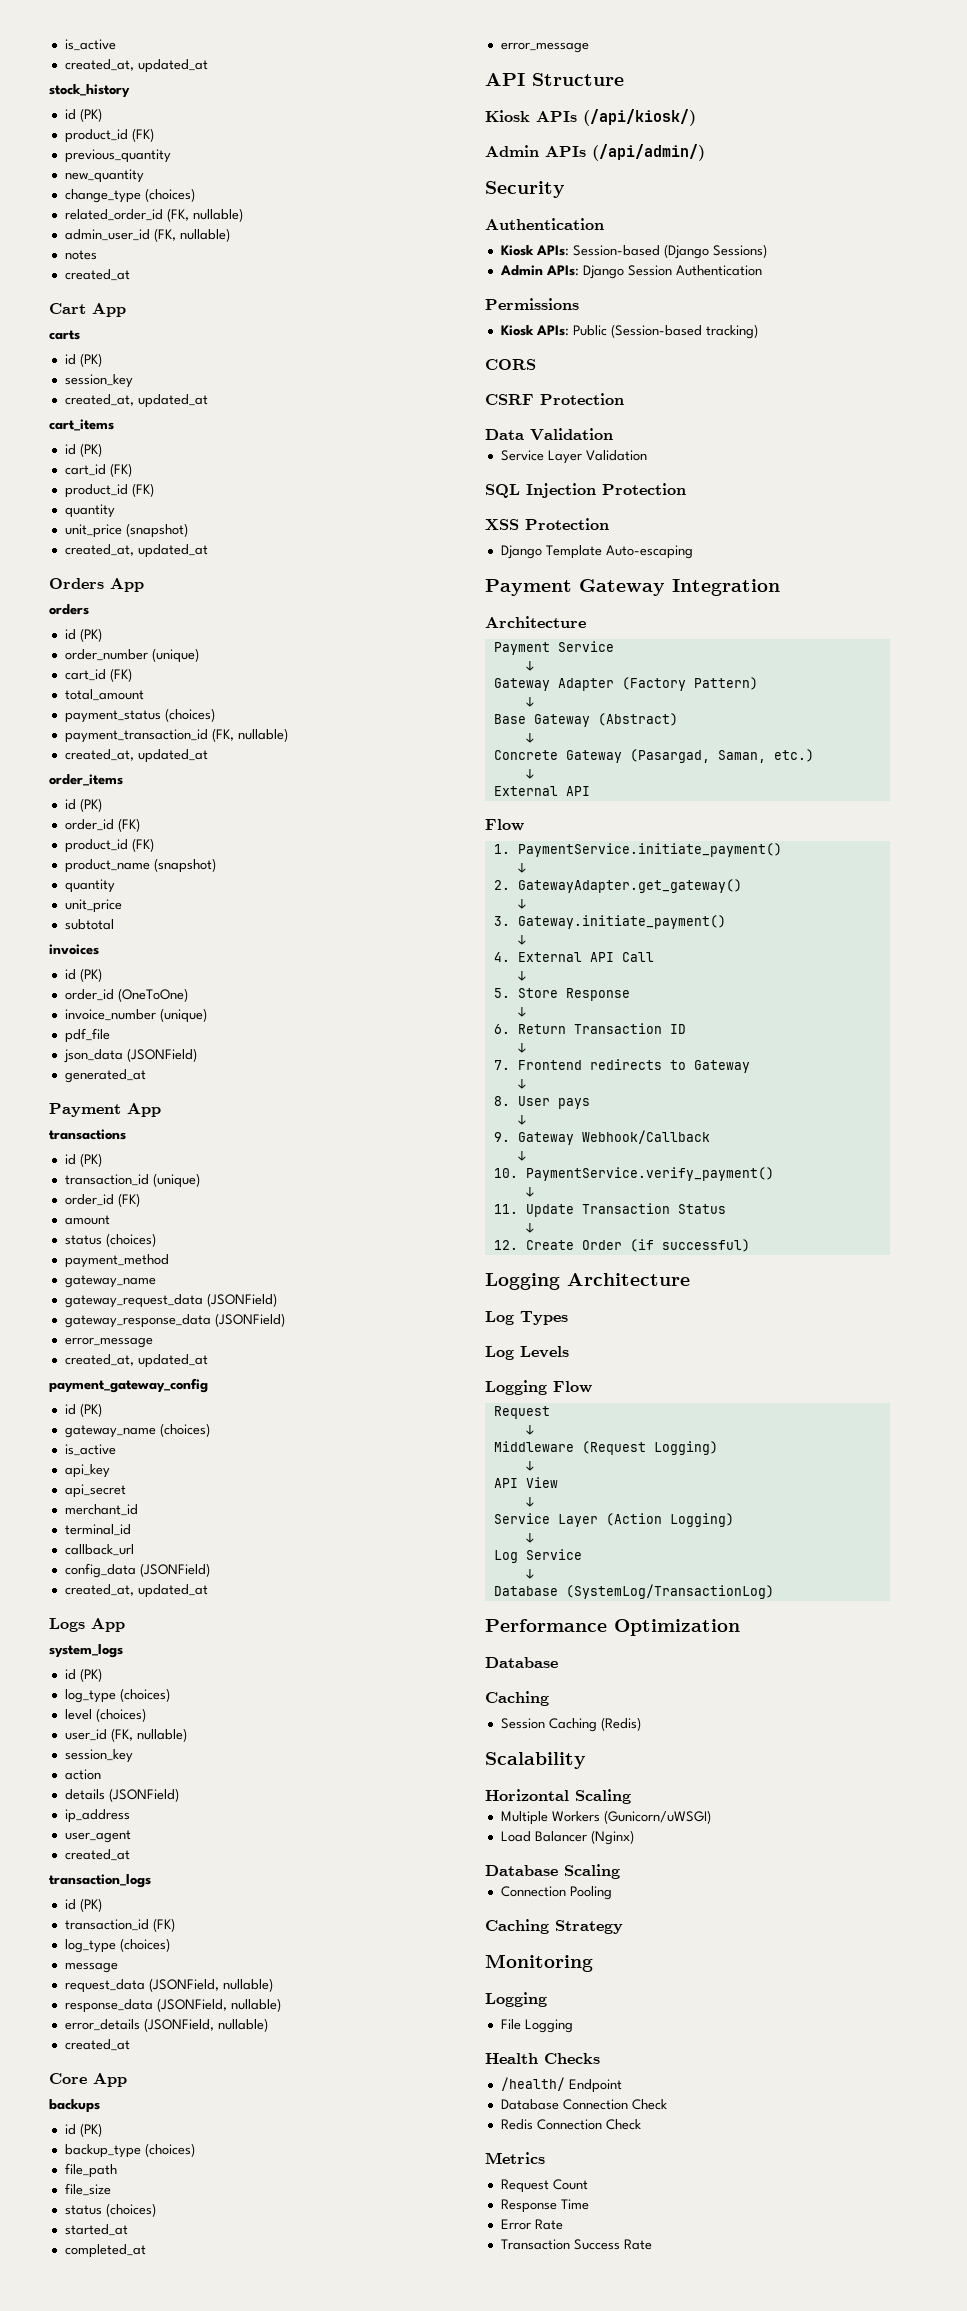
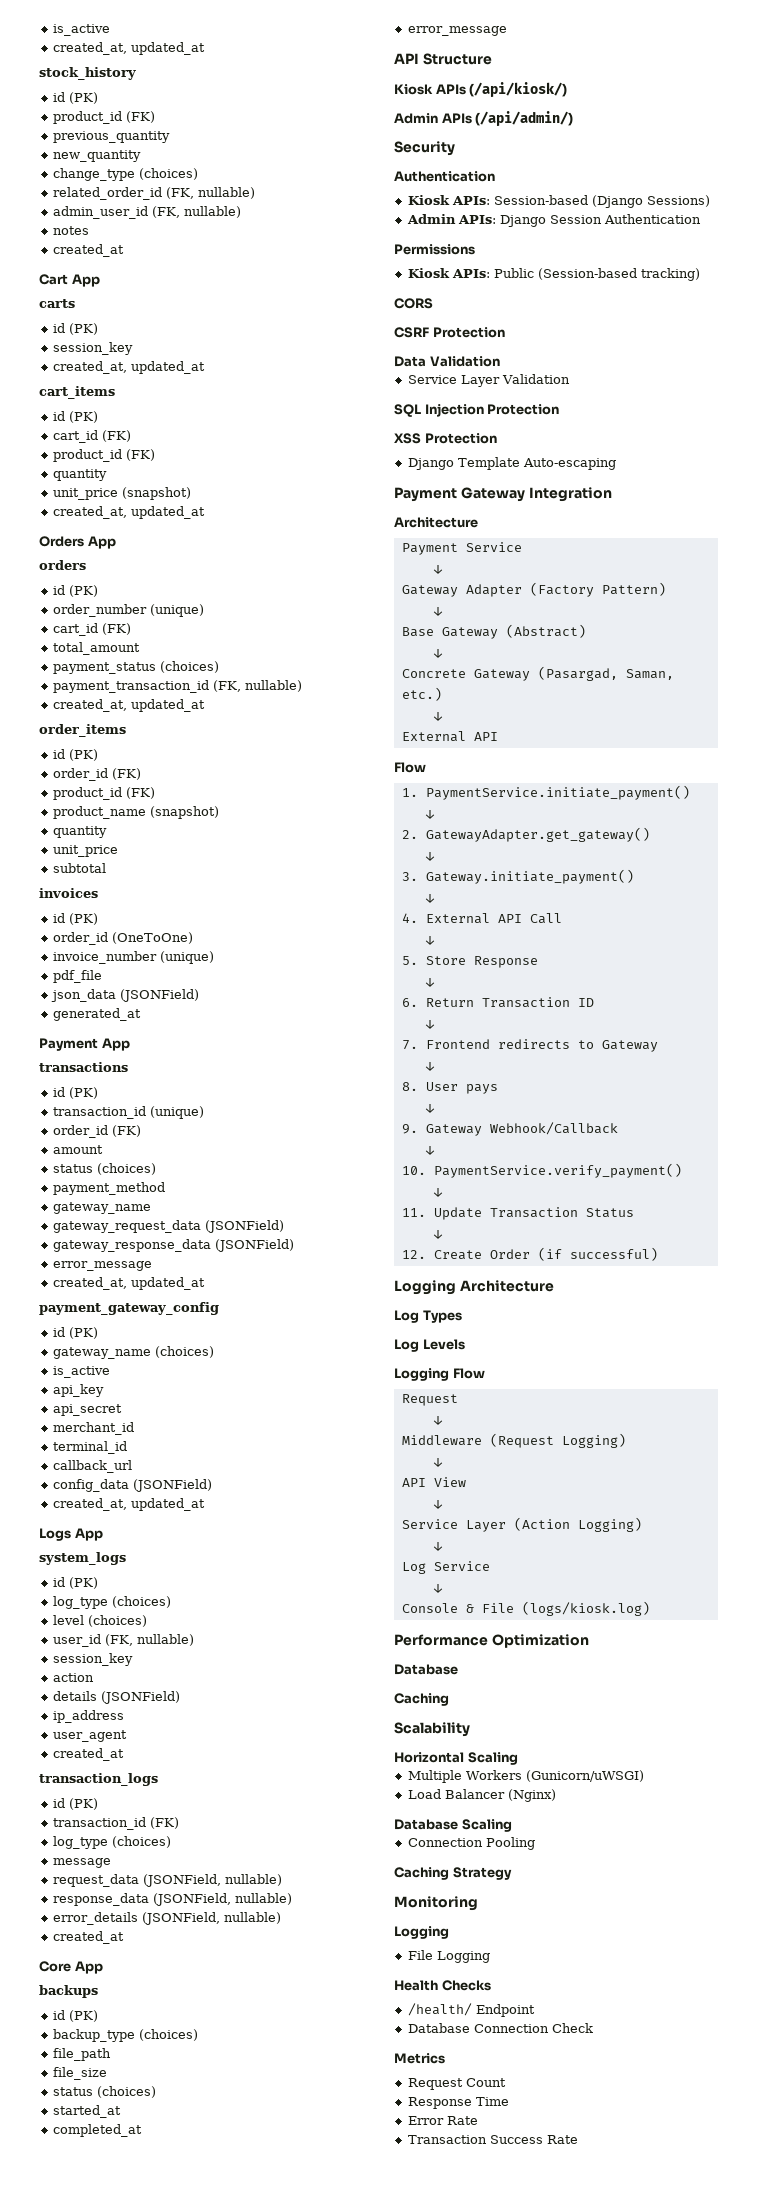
- Database (SystemLog/TransactionLog)
+ Console & File (logs/kiosk.log)
- Session Caching (Redis)
- Redis Connection Check

